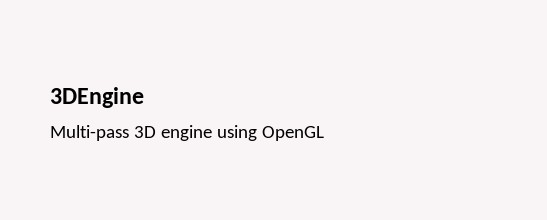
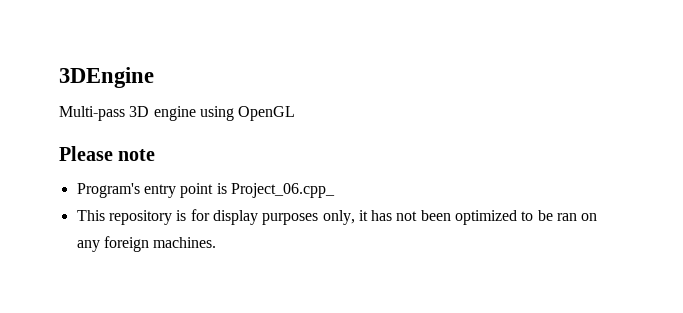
+ Please note
+ Program's entry point is Project_06.cpp_
+ This repository is for display purposes only, it has not been optimized to be ran on any foreign machines.

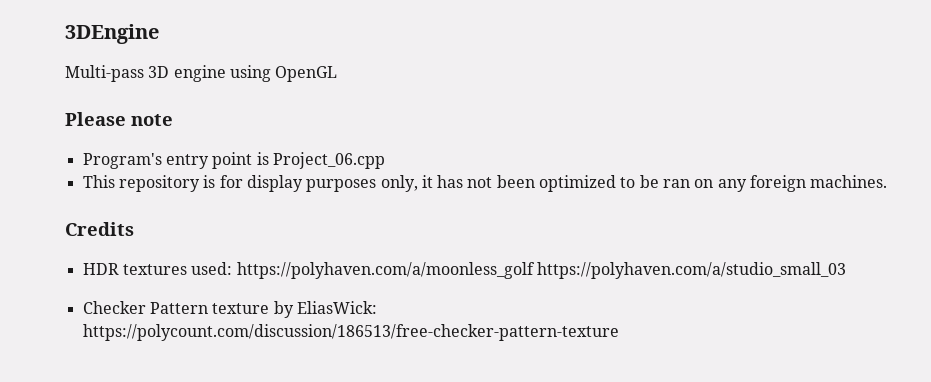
- Program's entry point is Project_06.cpp_
+ Program's entry point is Project_06.cpp
+ Credits
+ HDR textures used: https://polyhaven.com/a/moonless_golf https://polyhaven.com/a/studio_small_03
+ Checker Pattern texture by EliasWick: https://polycount.com/discussion/186513/free-checker-pattern-texture

